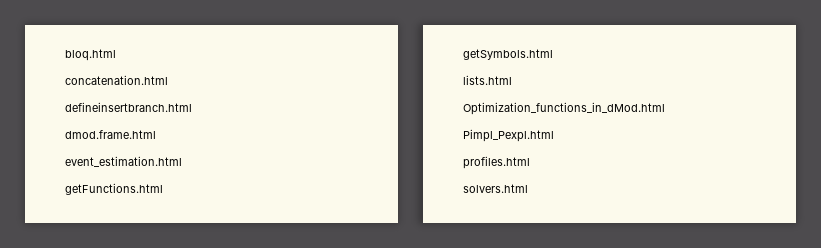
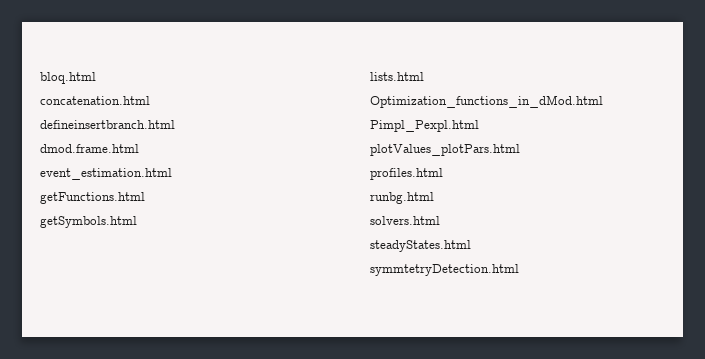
+ plotValues_plotPars.html
+ runbg.html
+ steadyStates.html
+ symmtetryDetection.html

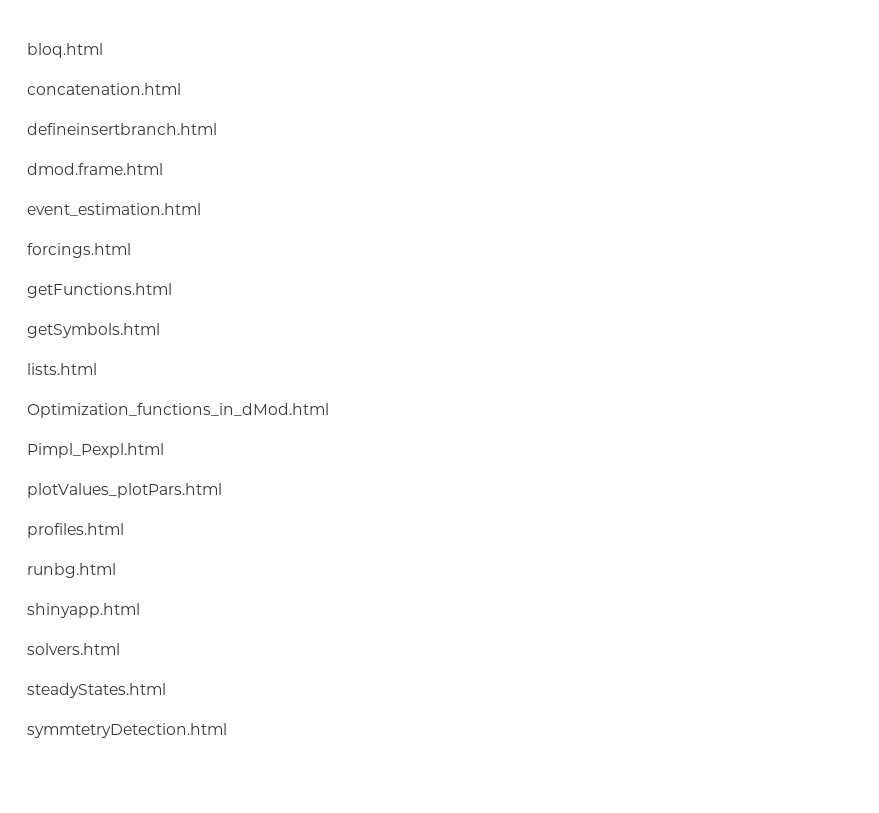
+ forcings.html
+ shinyapp.html

